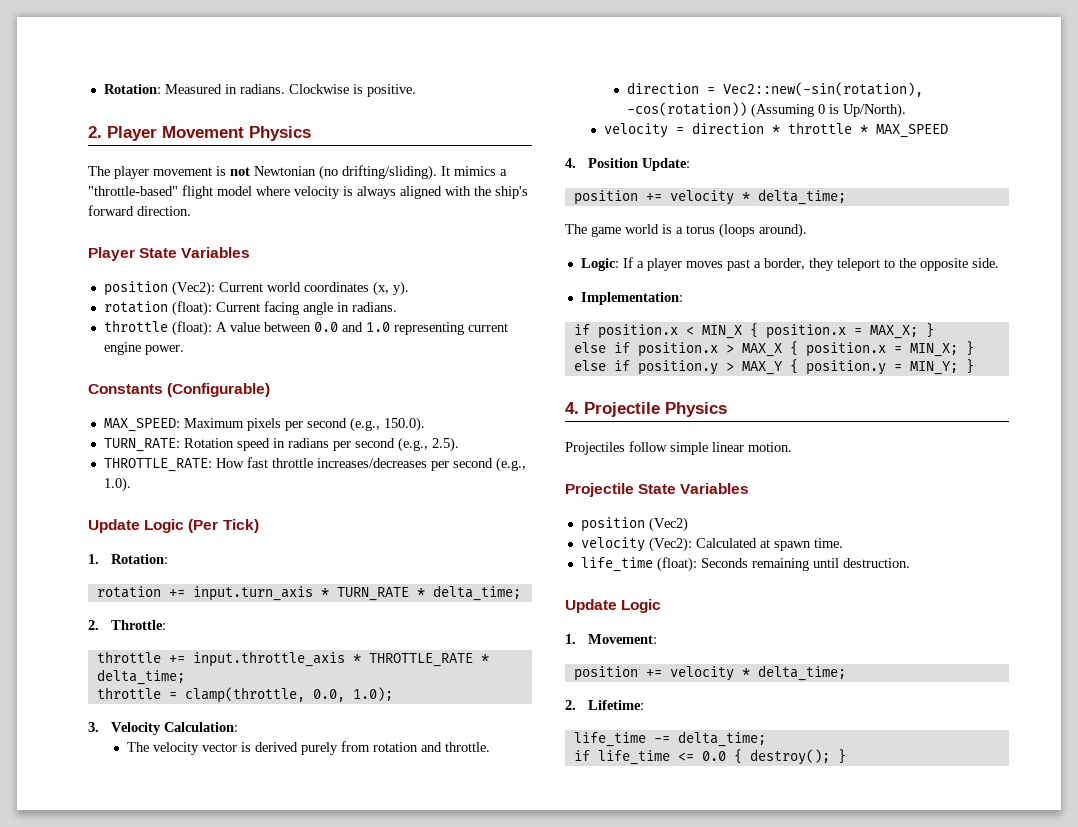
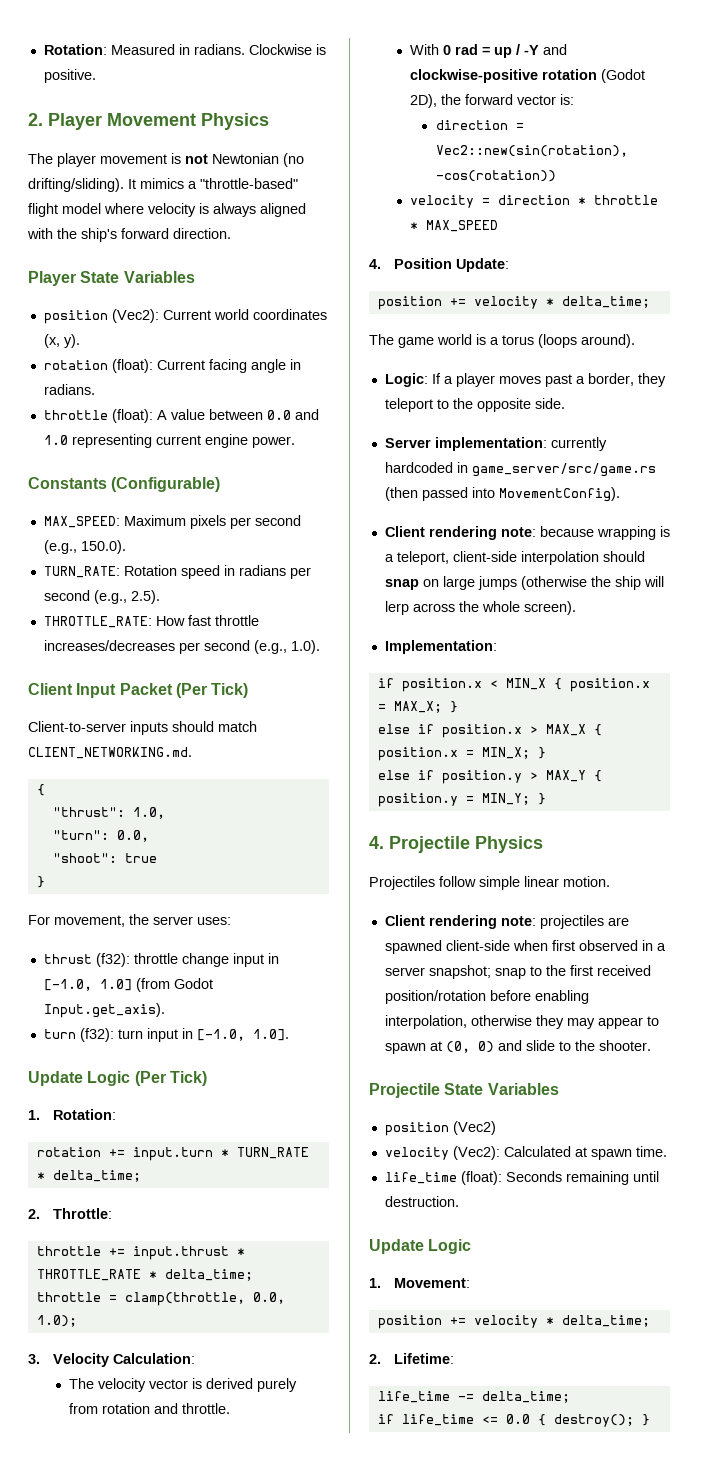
+ Client Input Packet (Per Tick)
+ Client-to-server inputs should match CLIENT_NETWORKING.md.
+ {
+ "thrust": 1.0,
+ "turn": 0.0,
+ "shoot": true
+ }
+ For movement, the server uses:
+ thrust (f32): throttle change input in [-1.0, 1.0] (from Godot Input.get_axis).
+ turn (f32): turn input in [-1.0, 1.0].
- rotation += input.turn_axis * TURN_RATE * delta_time;
+ rotation += input.turn * TURN_RATE * delta_time;
- throttle += input.throttle_axis * THROTTLE_RATE * delta_time;
+ throttle += input.thrust * THROTTLE_RATE * delta_time;
+ With 0 rad = up / -Y and clockwise-positive rotation (Godot 2D), the forward vector is:
- direction = Vec2::new(-sin(rotation), -cos(rotation)) (Assuming 0 is Up/North).
+ direction = Vec2::new(sin(rotation), -cos(rotation))
+ Server implementation: currently hardcoded in game_server/src/game.rs (then passed into MovementConfig).
+ Client rendering note: because wrapping is a teleport, client-side interpolation should snap on large jumps (otherwise the ship will lerp across the whole screen).
+ Client rendering note: projectiles are spawned client-side when first observed in a server snapshot; snap to the first received position/rotation before enabling interpolation, otherwise they may appear to spawn at (0, 0) and slide to the shooter.

